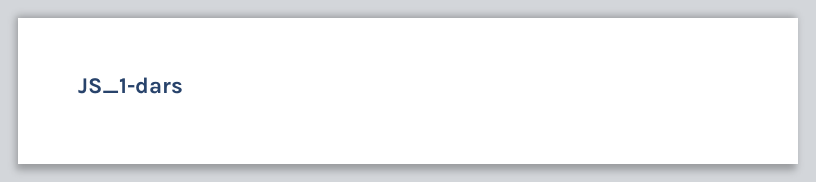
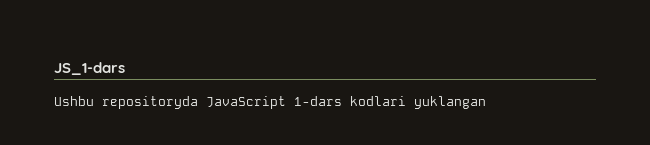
+ Ushbu repositoryda JavaScript 1-dars kodlari yuklangan

